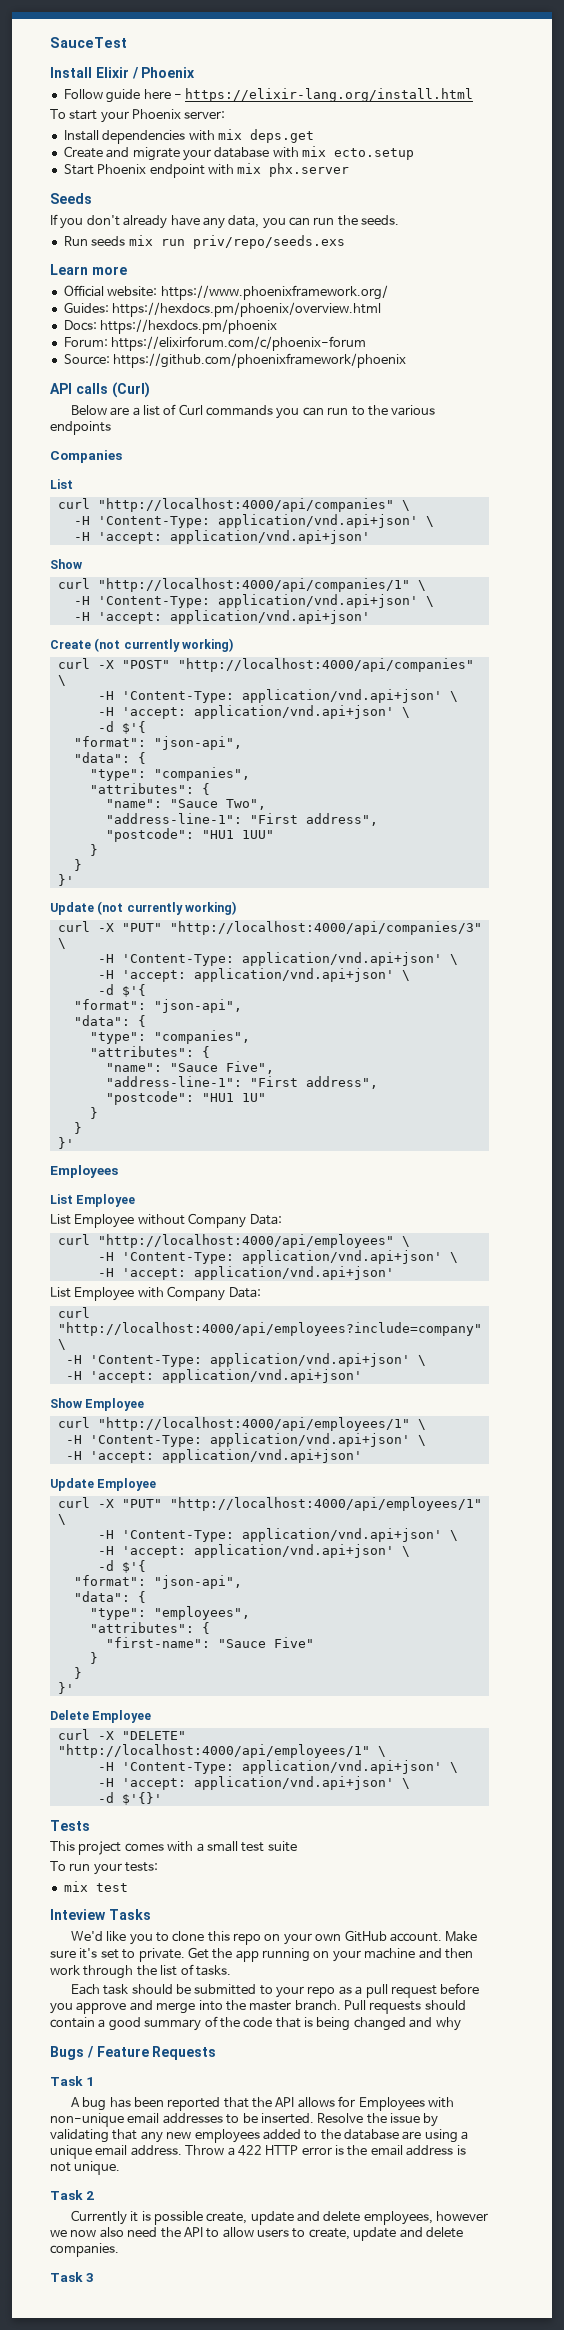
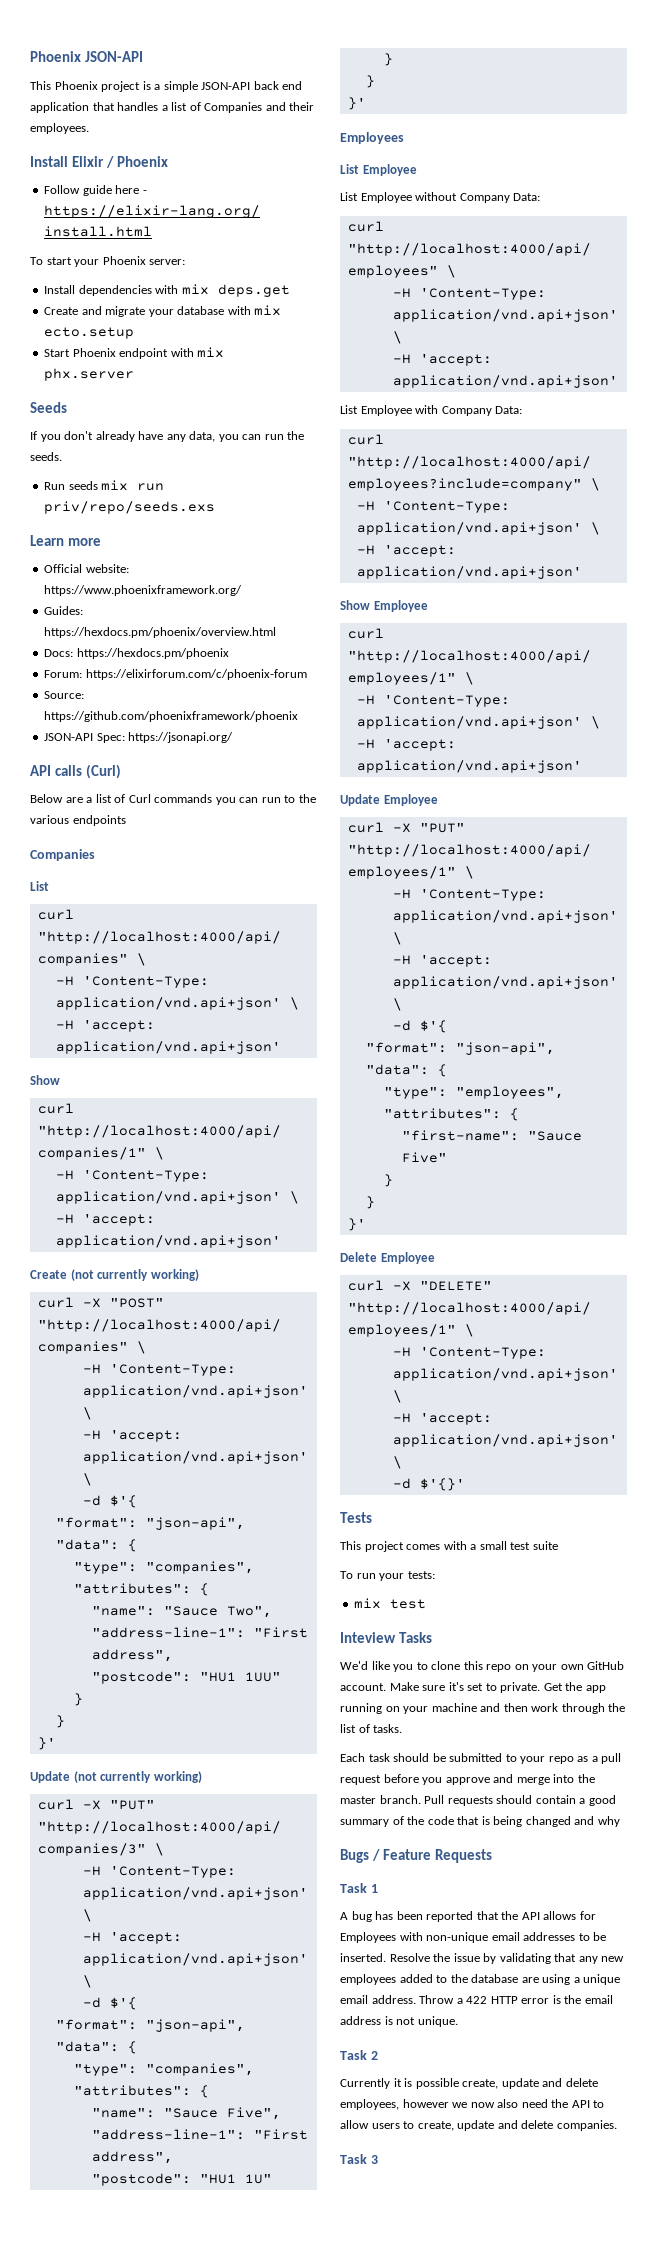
- SauceTest
+ Phoenix JSON-API
+ This Phoenix project is a simple JSON-API back end application that handles a list of Companies and their employees.
+ JSON-API Spec: https://jsonapi.org/

